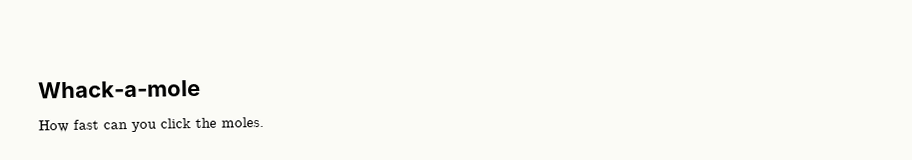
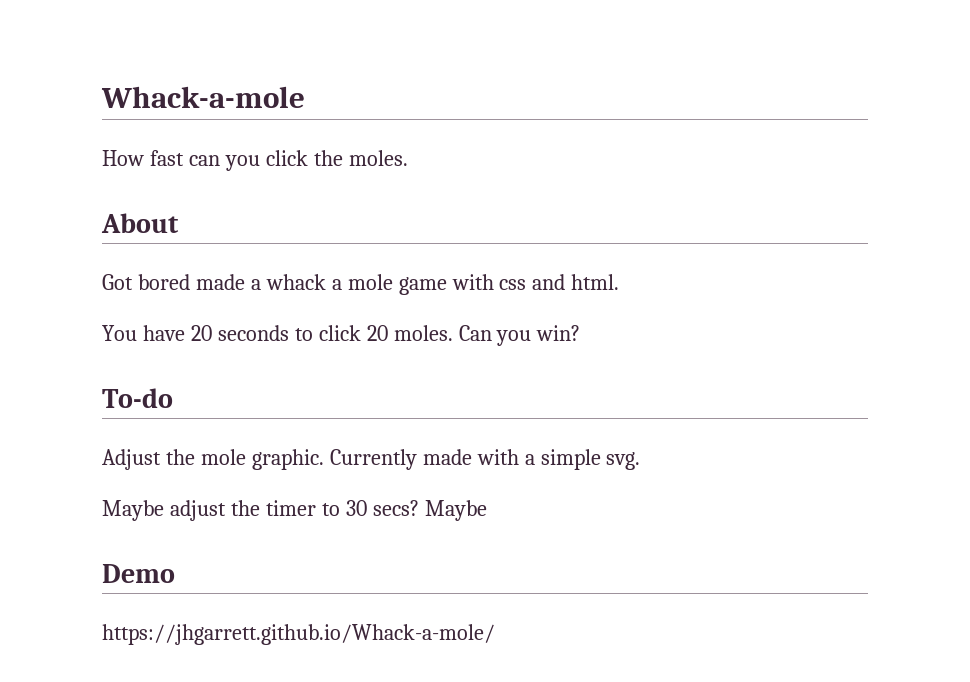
+ About
+ Got bored made a whack a mole game with css and html.
+ You have 20 seconds to click 20 moles. Can you win?
+ To-do
+ Adjust the mole graphic. Currently made with a simple svg.
+ Maybe adjust the timer to 30 secs? Maybe
+ Demo
+ https://jhgarrett.github.io/Whack-a-mole/

